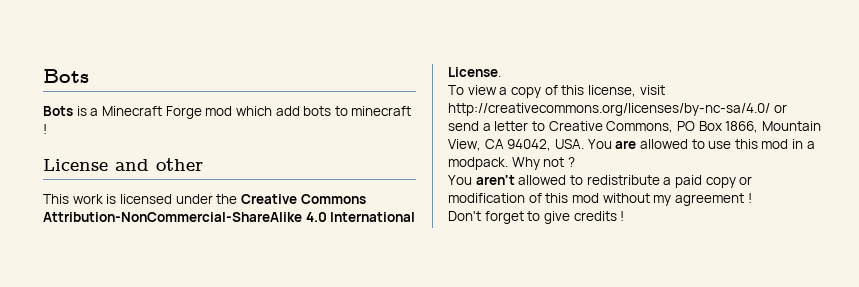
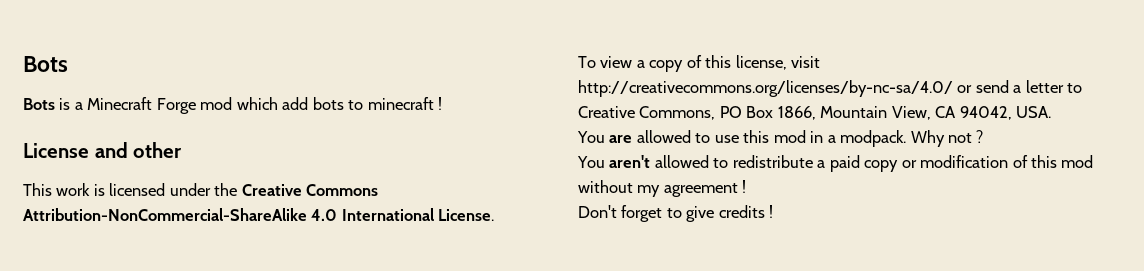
- To view a copy of this license, visit http://creativecommons.org/licenses/by-nc-sa/4.0/ or send a letter to Creative Commons, PO Box 1866, Mountain View, CA 94042, USA. You are allowed to use this mod in a modpack.
+ To view a copy of this license, visit http://creativecommons.org/licenses/by-nc-sa/4.0/ or send a letter to Creative Commons, PO Box 1866, Mountain View, CA 94042, USA.
+ You are allowed to use this mod in a modpack.

